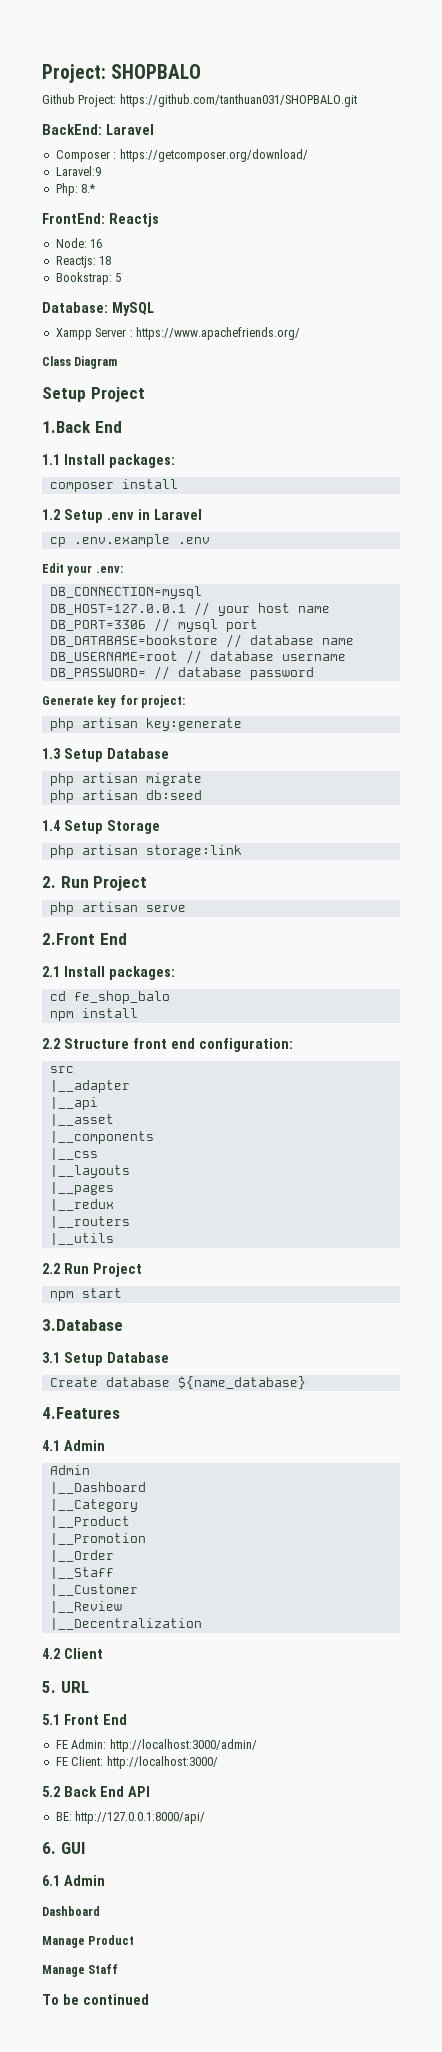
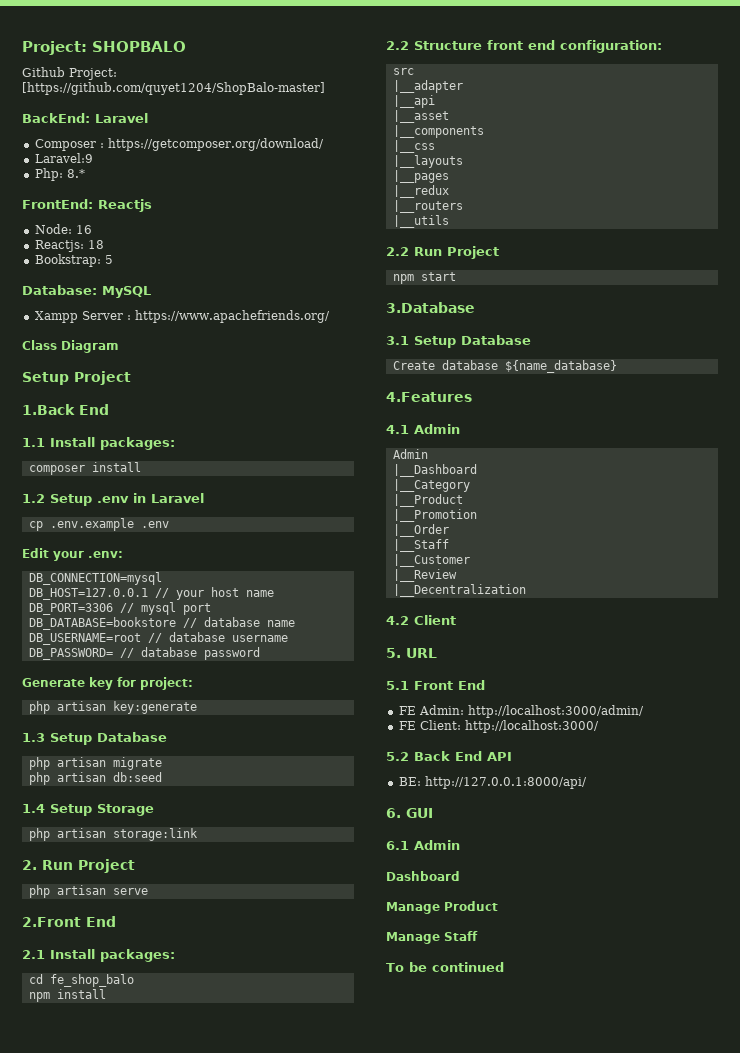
- Github Project: https://github.com/tanthuan031/SHOPBALO.git
+ Github Project: [https://github.com/quyet1204/ShopBalo-master]

